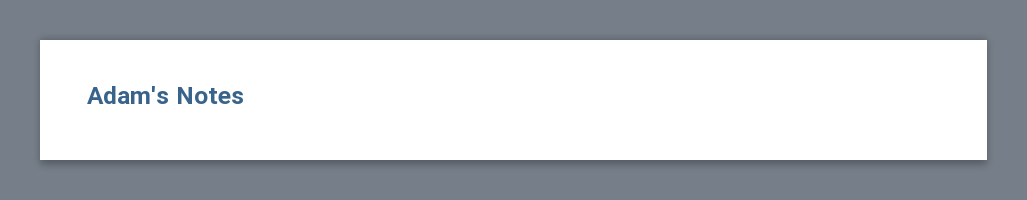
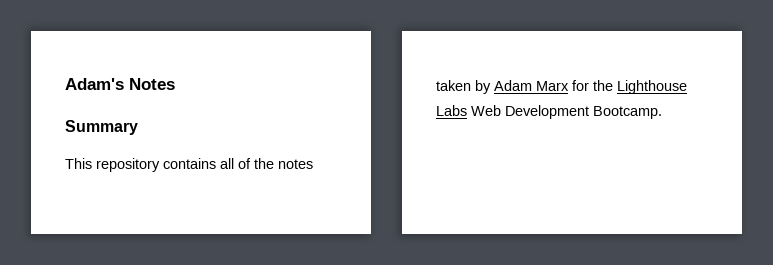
+ Summary
+ This repository contains all of the notes taken by Adam Marx for the Lighthouse Labs Web Development Bootcamp.

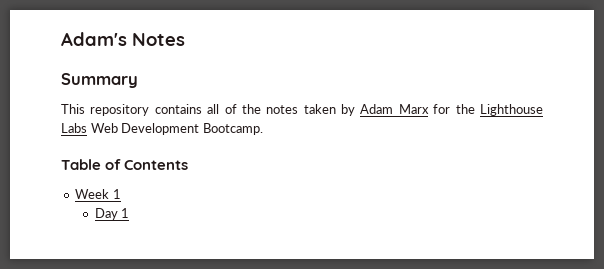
+ Table of Contents
+ Week 1
+ Day 1

